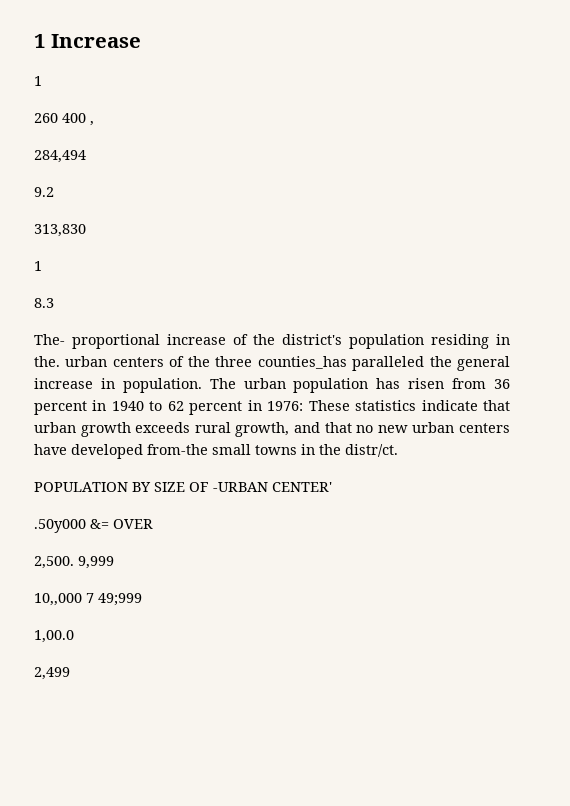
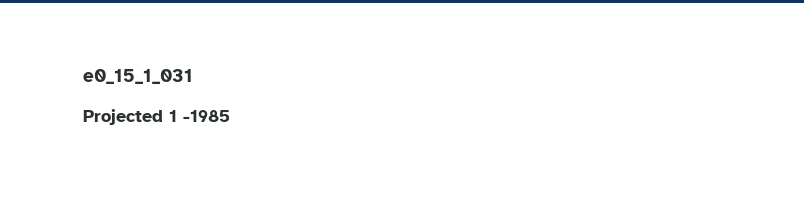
- 1 Increase
- 1
- 260 400 ,
- 284,494
- 9.2
- 313,830
- 1
- 8.3
- The- proportional increase of the district's population residing in the. urban centers of the three counties_has paralleled the general increase in population. The urban population has risen from 36 percent in 1940 to 62 percent in 1976: These statistics indicate that urban growth exceeds rural growth, and that no new urban centers have developed from-the small towns in the distr/ct.
- POPULATION BY SIZE OF -URBAN CENTER'
- .50y000 &= OVER
- 2,500. 9,999
- 10,,000 7 49;999
- 1,00.0
- 2,499
+ e0_15_1_031
+ Projected 1 -1985

